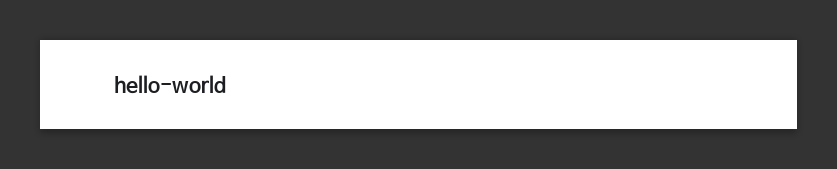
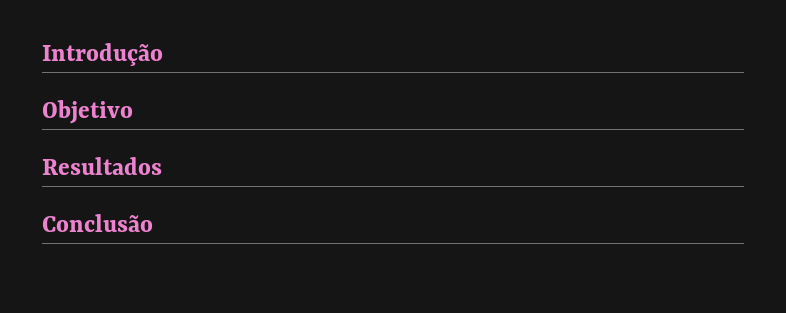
- hello-world
+ Introdução
+ Objetivo
+ Resultados
+ Conclusão

